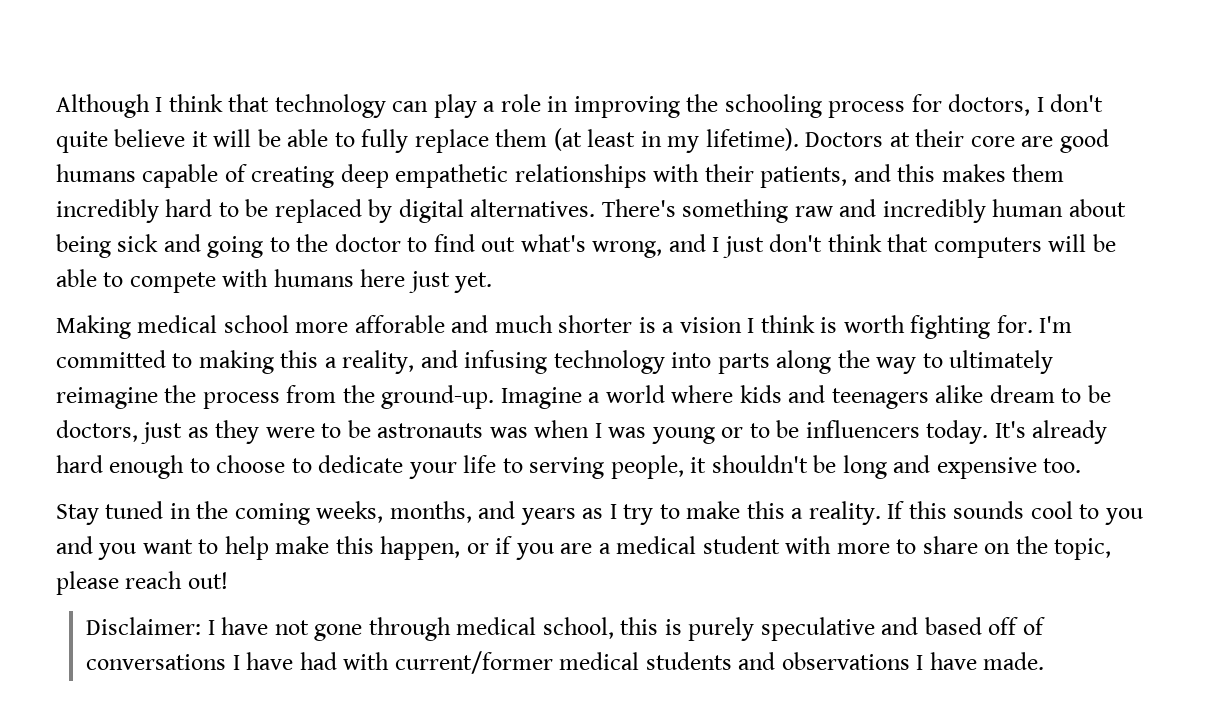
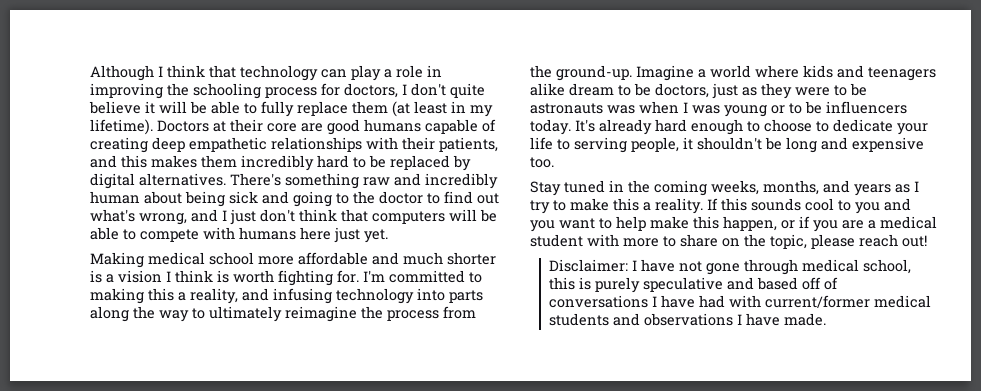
- Making medical school more afforable and much shorter is a vision I think is worth fighting for.
+ Making medical school more affordable and much shorter is a vision I think is worth fighting for.

